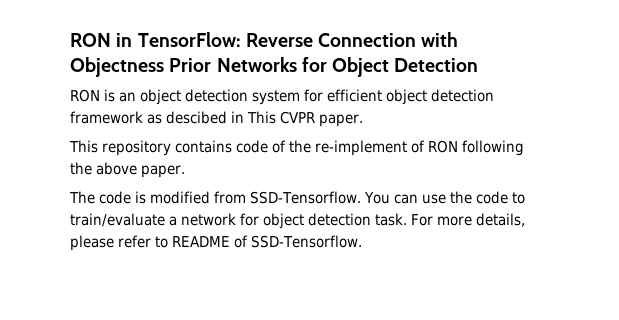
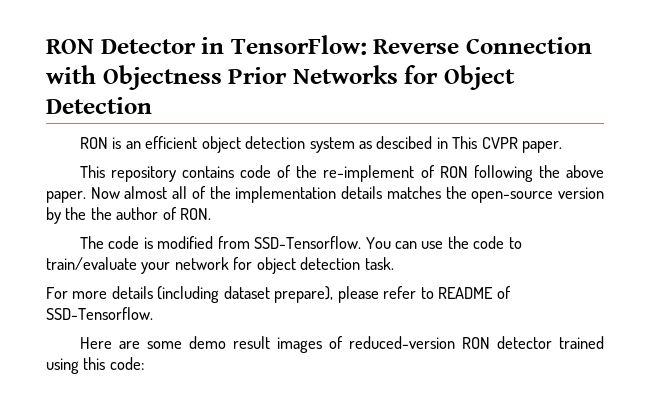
- RON in TensorFlow: Reverse Connection with Objectness Prior Networks for Object Detection
+ RON Detector in TensorFlow: Reverse Connection with Objectness Prior Networks for Object Detection
- RON is an object detection system for efficient object detection framework as descibed in This CVPR paper.
+ RON is an efficient object detection system as descibed in This CVPR paper.
+ Now almost all of the implementation details matches the open-source version by the the author of RON.
- You can use the code to train/evaluate a network for object detection task. For more details, please refer to README of SSD-Tensorflow.
+ You can use the code to train/evaluate your network for object detection task.
+ For more details (including dataset prepare), please refer to README of SSD-Tensorflow.
+ Here are some demo result images of reduced-version RON detector trained using this code:

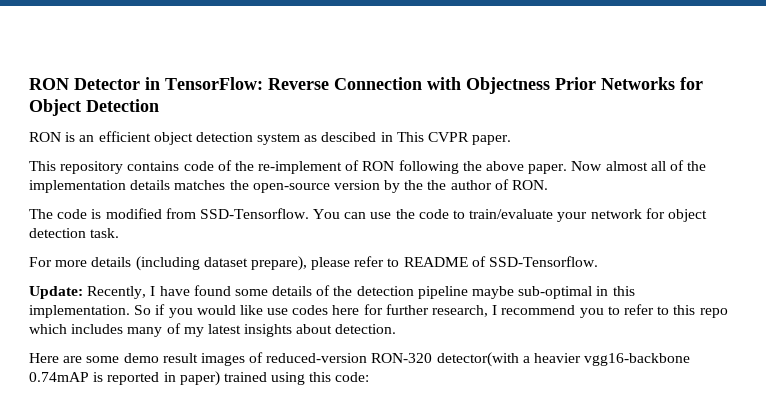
+ Update: Recently, I have found some details of the detection pipeline maybe sub-optimal in this implementation. So if you would like use codes here for further research, I recommend you to refer to this repo which includes many of my latest insights about detection.
- Here are some demo result images of reduced-version RON detector trained using this code:
+ Here are some demo result images of reduced-version RON-320 detector(with a heavier vgg16-backbone 0.74mAP is reported in paper) trained using this code:

